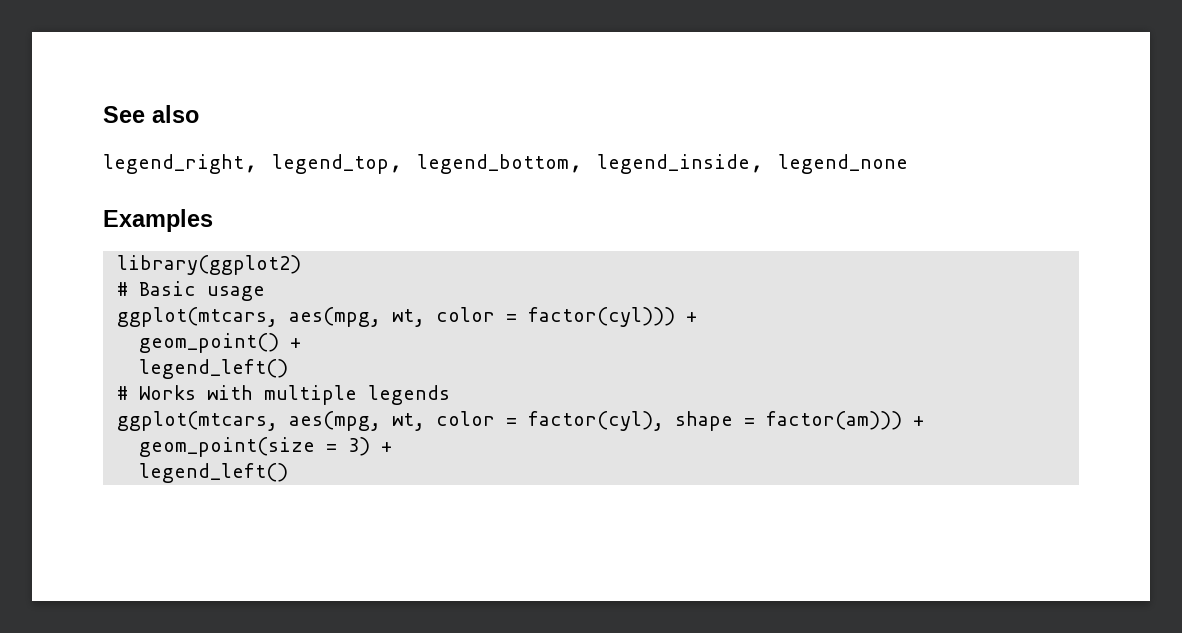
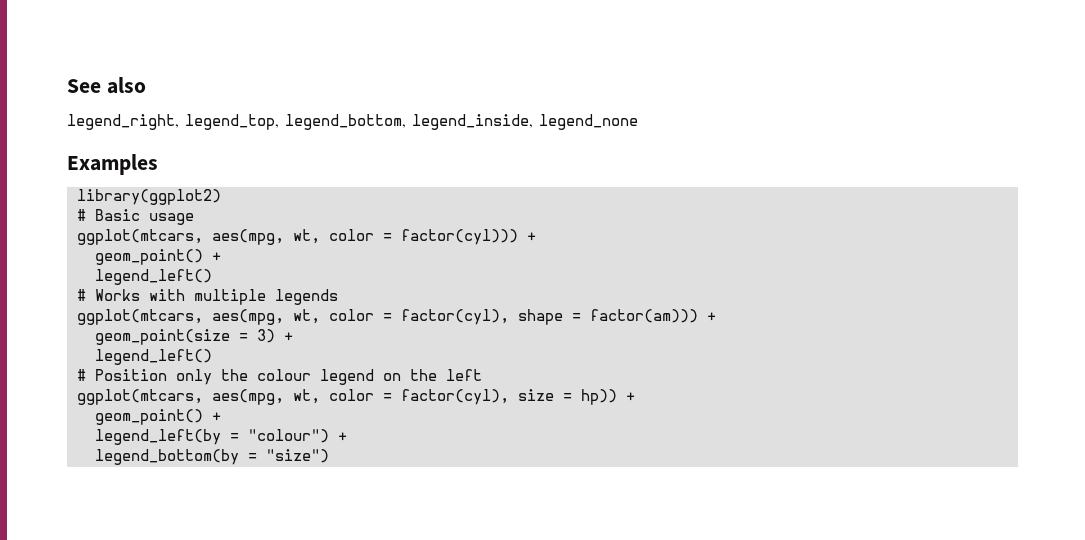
+ # Position only the colour legend on the left
+ ggplot(mtcars, aes(mpg, wt, color = factor(cyl), size = hp)) +
+ geom_point() +
+ legend_left(by = "colour") +
+ legend_bottom(by = "size")

